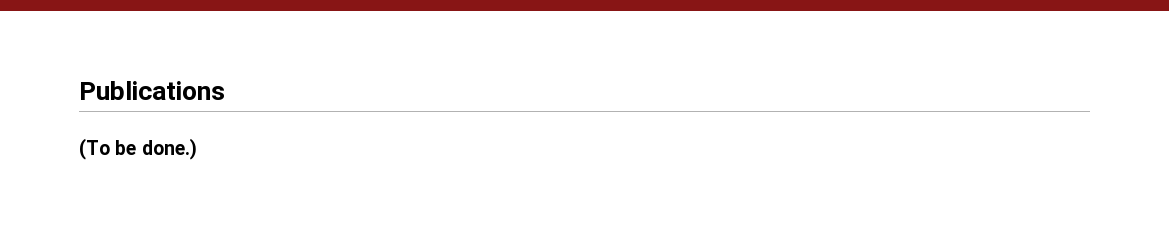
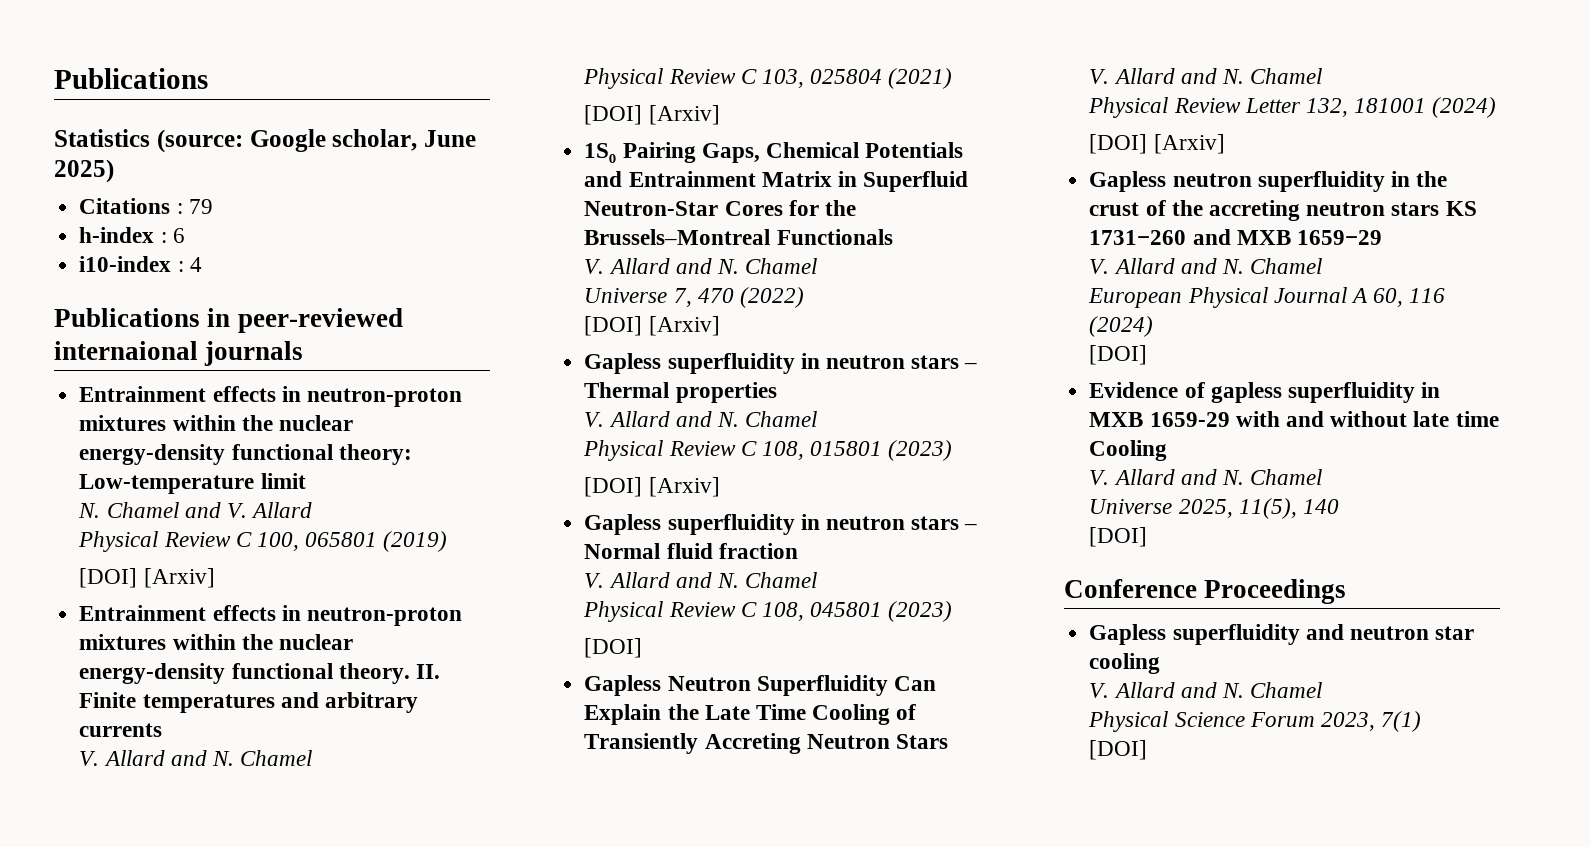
- (To be done.)
+ Statistics (source: Google scholar, June 2025)
+ Citations : 79
+ h-index : 6
+ i10-index : 4
+ Publications in peer-reviewed internaional journals
+ Entrainment effects in neutron-proton mixtures within the nuclear energy-density functional theory: Low-temperature limit
+ N. Chamel and V. Allard
+ Physical Review C 100, 065801 (2019)
+ [DOI] [Arxiv]
+ Entrainment effects in neutron-proton mixtures within the nuclear energy-density functional theory. II. Finite temperatures and arbitrary currents
+ V. Allard and N. Chamel
+ Physical Review C 103, 025804 (2021)
+ [DOI] [Arxiv]
+ 1S₀ Pairing Gaps, Chemical Potentials and Entrainment Matrix in Superfluid Neutron-Star Cores for the Brussels–Montreal Functionals
+ V. Allard and N. Chamel
+ Universe 7, 470 (2022)
+ [DOI] [Arxiv]
+ Gapless superfluidity in neutron stars – Thermal properties
+ V. Allard and N. Chamel
+ Physical Review C 108, 015801 (2023)
+ [DOI] [Arxiv]
+ Gapless superfluidity in neutron stars – Normal fluid fraction
+ V. Allard and N. Chamel
+ Physical Review C 108, 045801 (2023)
+ [DOI]
+ Gapless Neutron Superfluidity Can Explain the Late Time Cooling of Transiently Accreting Neutron Stars
+ V. Allard and N. Chamel
+ Physical Review Letter 132, 181001 (2024)
+ [DOI] [Arxiv]
+ Gapless neutron superfluidity in the crust of the accreting neutron stars KS 1731−260 and MXB 1659−29
+ V. Allard and N. Chamel
+ European Physical Journal A 60, 116 (2024)
+ [DOI]
+ Evidence of gapless superfluidity in MXB 1659-29 with and without late time Cooling
+ V. Allard and N. Chamel
+ Universe 2025, 11(5), 140
+ [DOI]
+ Conference Proceedings
+ Gapless superfluidity and neutron star cooling
+ V. Allard and N. Chamel
+ Physical Science Forum 2023, 7(1)
+ [DOI]

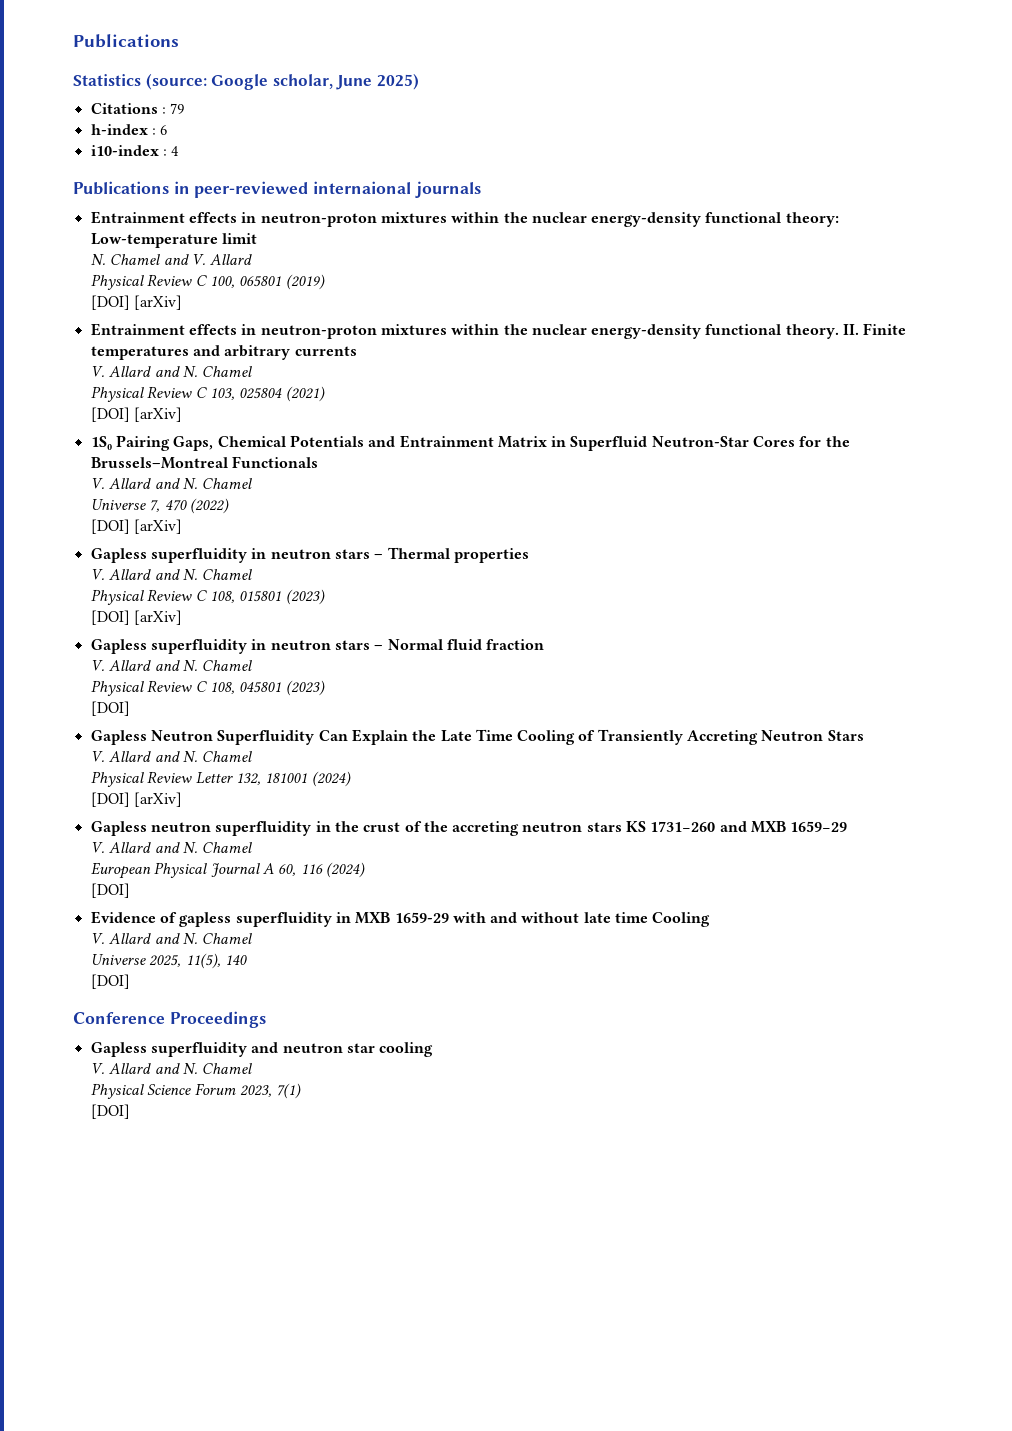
  Physical Review C 100, 065801 (2019)
- [DOI] [Arxiv]
+ [DOI] [arXiv]
  Physical Review C 103, 025804 (2021)
- [DOI] [Arxiv]
+ [DOI] [arXiv]
  Universe 7, 470 (2022)
- [DOI] [Arxiv]
+ [DOI] [arXiv]
  Physical Review C 108, 015801 (2023)
- [DOI] [Arxiv]
+ [DOI] [arXiv]
  Physical Review Letter 132, 181001 (2024)
- [DOI] [Arxiv]
+ [DOI] [arXiv]

